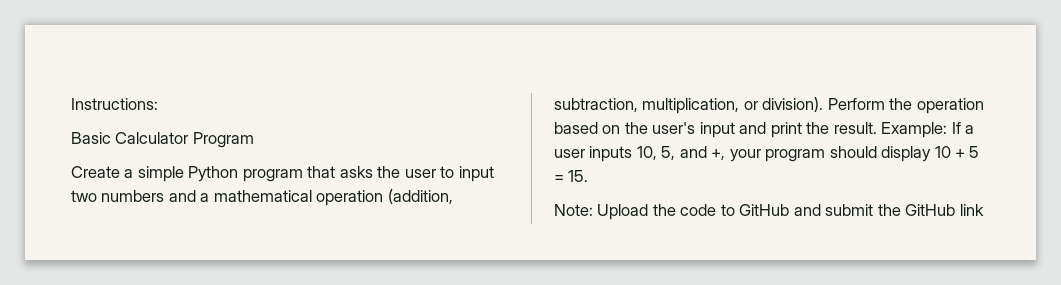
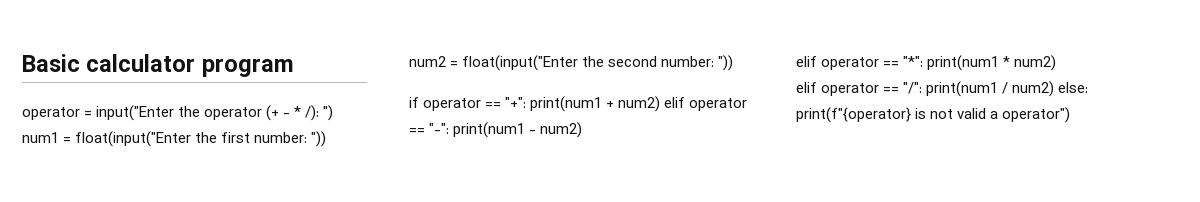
- Instructions:
- Basic Calculator Program
- Create a simple Python program that asks the user to input two numbers and a mathematical operation (addition, subtraction, multiplication, or division). Perform the operation based on the user's input and print the result. Example: If a user inputs 10, 5, and +, your program should display 10 + 5 = 15.
- Note: Upload the code to GitHub and submit the GitHub link
+ Basic calculator program
+ operator = input("Enter the operator (+ - * /): ") num1 = float(input("Enter the first number: ")) num2 = float(input("Enter the second number: "))
+ if operator == "+": print(num1 + num2) elif operator == "-": print(num1 - num2)
+ elif operator == "*": print(num1 * num2)
+ elif operator == "/": print(num1 / num2) else: print(f"{operator} is not valid a operator")

